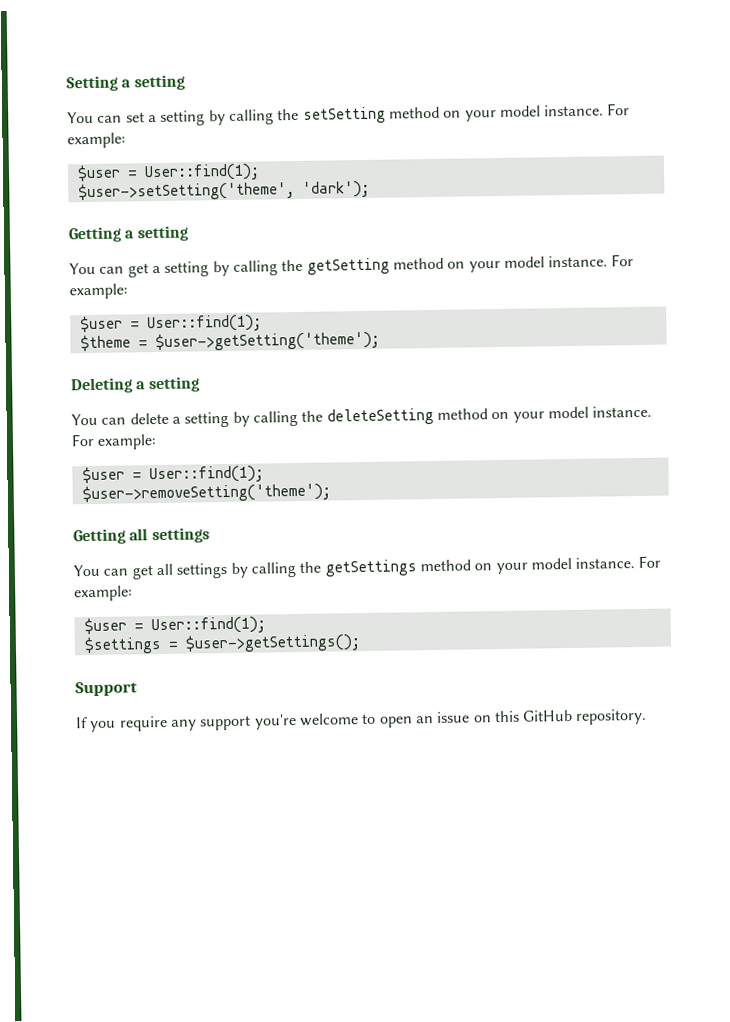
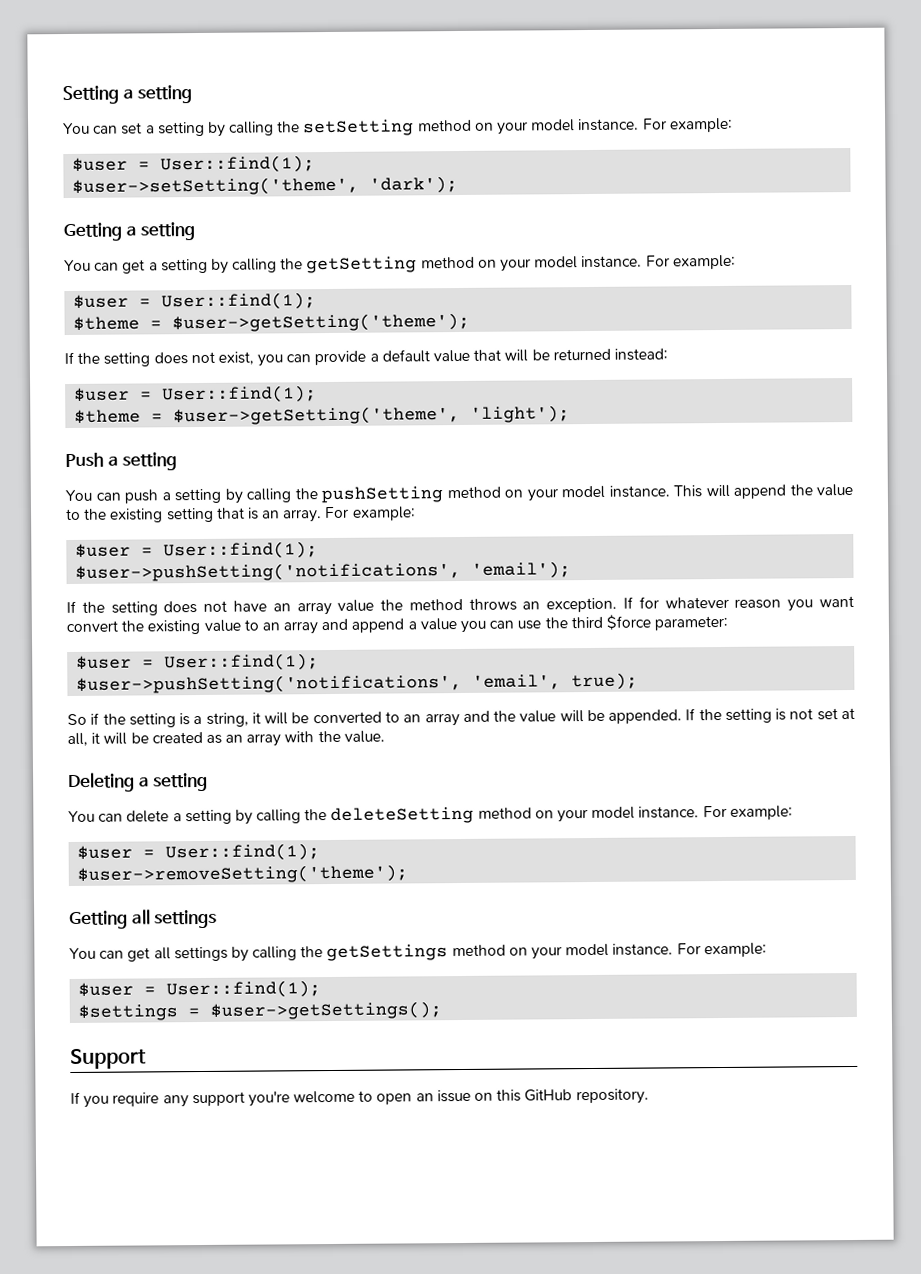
+ If the setting does not exist, you can provide a default value that will be returned instead:
+ $user = User::find(1);
+ $theme = $user->getSetting('theme', 'light');
+ Push a setting
+ You can push a setting by calling the pushSetting method on your model instance. This will append the value to the existing setting that is an array. For example:
+ $user = User::find(1);
+ $user->pushSetting('notifications', 'email');
+ If the setting does not have an array value the method throws an exception. If for whatever reason you want convert the existing value to an array and append a value you can use the third $force parameter:
+ $user = User::find(1);
+ $user->pushSetting('notifications', 'email', true);
+ So if the setting is a string, it will be converted to an array and the value will be appended. If the setting is not set at all, it will be created as an array with the value.

